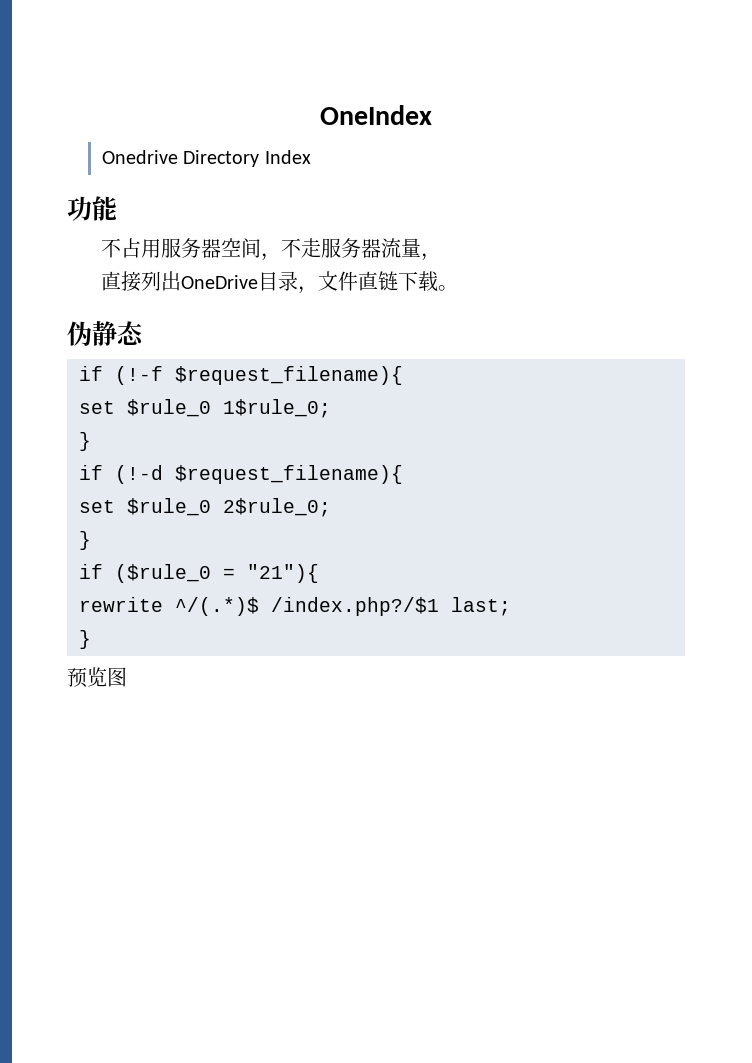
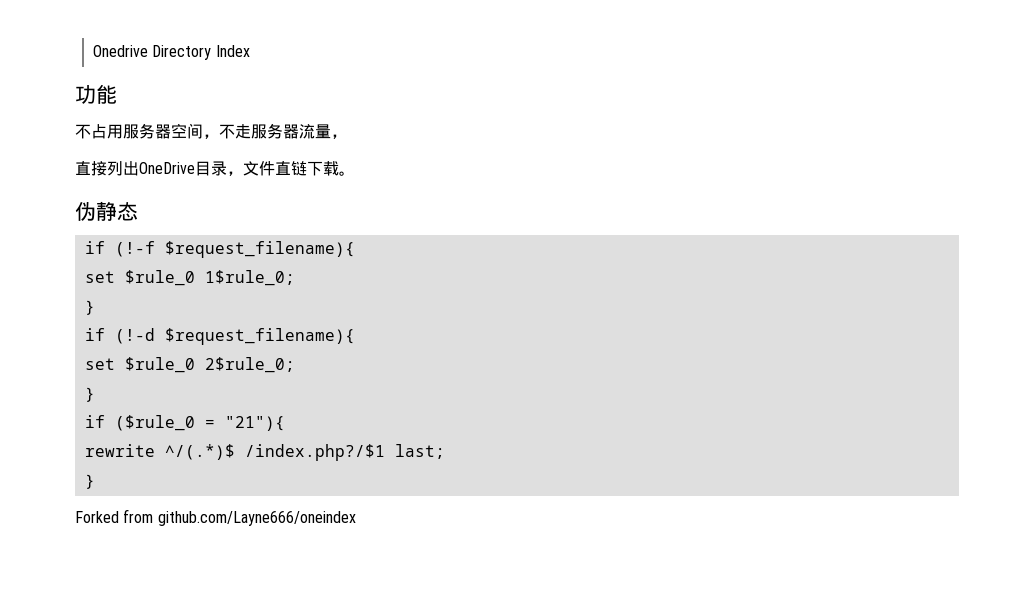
- OneIndex
- 预览图
+ Forked from github.com/Layne666/oneindex

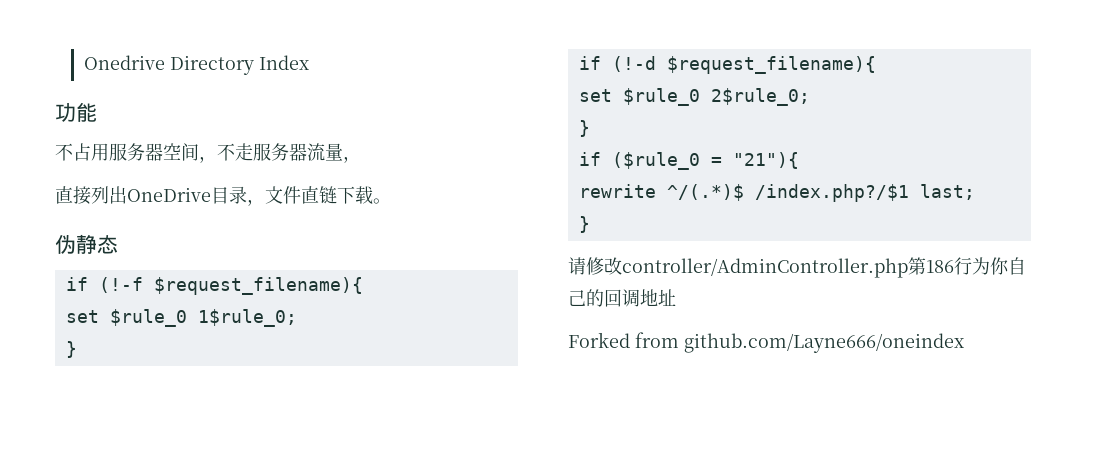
+ 请修改controller/AdminController.php第186行为你自己的回调地址

